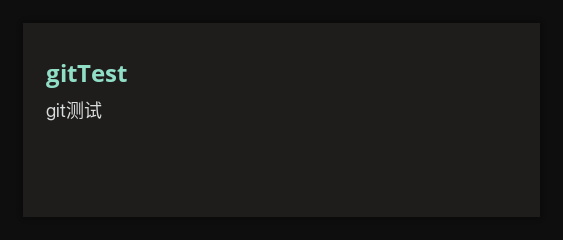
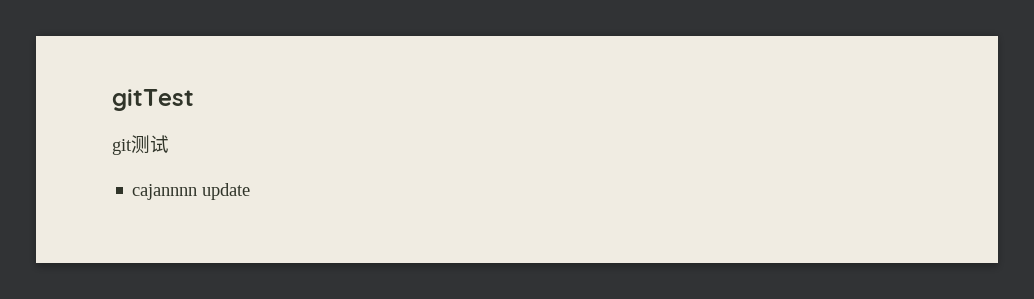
+ cajannnn update

